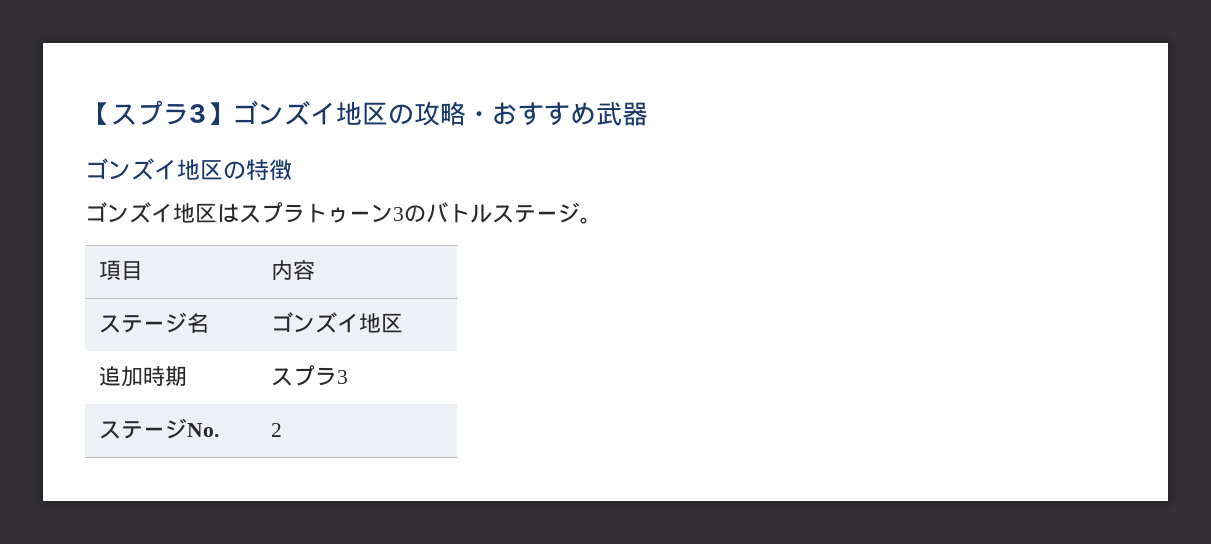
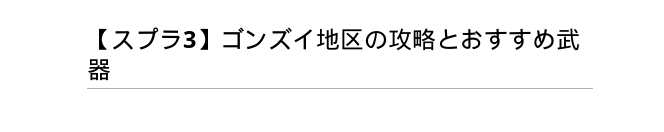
- 【スプラ3】ゴンズイ地区の攻略・おすすめ武器
+ 【スプラ3】ゴンズイ地区の攻略とおすすめ武器
- ゴンズイ地区の特徴
- ゴンズイ地区はスプラトゥーン3のバトルステージ。
- 項目 | 内容
- ステージ名 | ゴンズイ地区
- 追加時期 | スプラ3
- ステージNo. | 2

